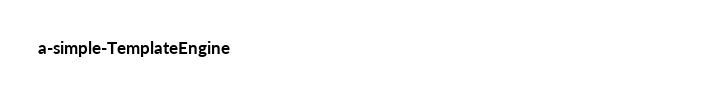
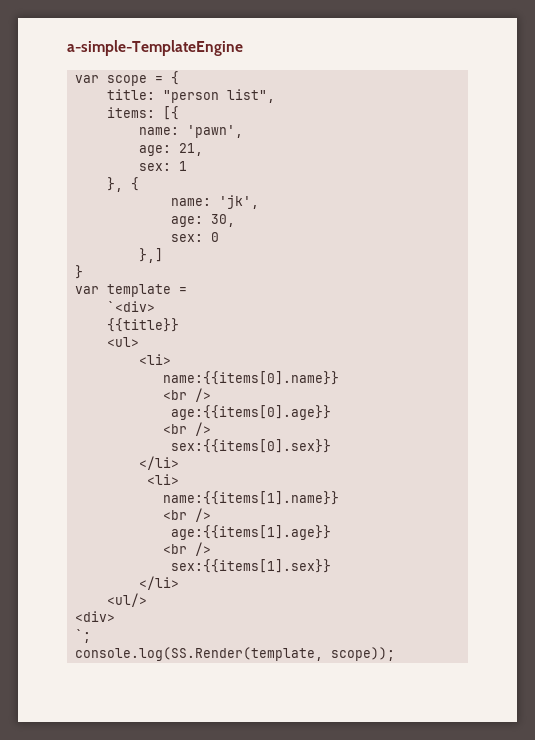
+ var scope = {
+ title: "person list",
+ items: [{
+ name: 'pawn',
+ age: 21,
+ sex: 1
+ }, {
+ name: 'jk',
+ age: 30,
+ sex: 0
+ },]
+ }
+ var template =
+ `<div>
+ {{title}}
+ <ul>
+ <li>
+ name:{{items[0].name}}
+ <br />
+ age:{{items[0].age}}
+ <br />
+ sex:{{items[0].sex}}
+ </li>
+ <li>
+ name:{{items[1].name}}
+ <br />
+ age:{{items[1].age}}
+ <br />
+ sex:{{items[1].sex}}
+ </li>
+ <ul/>
+ <div>
+ `;
+ console.log(SS.Render(template, scope));

